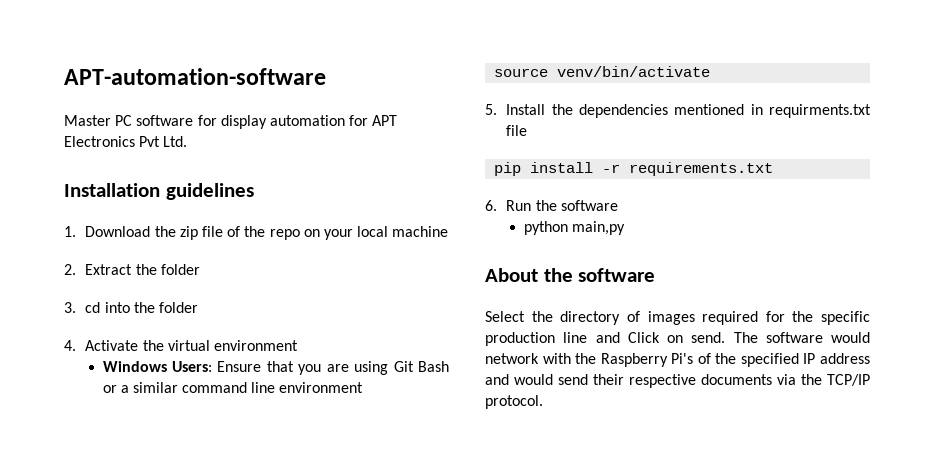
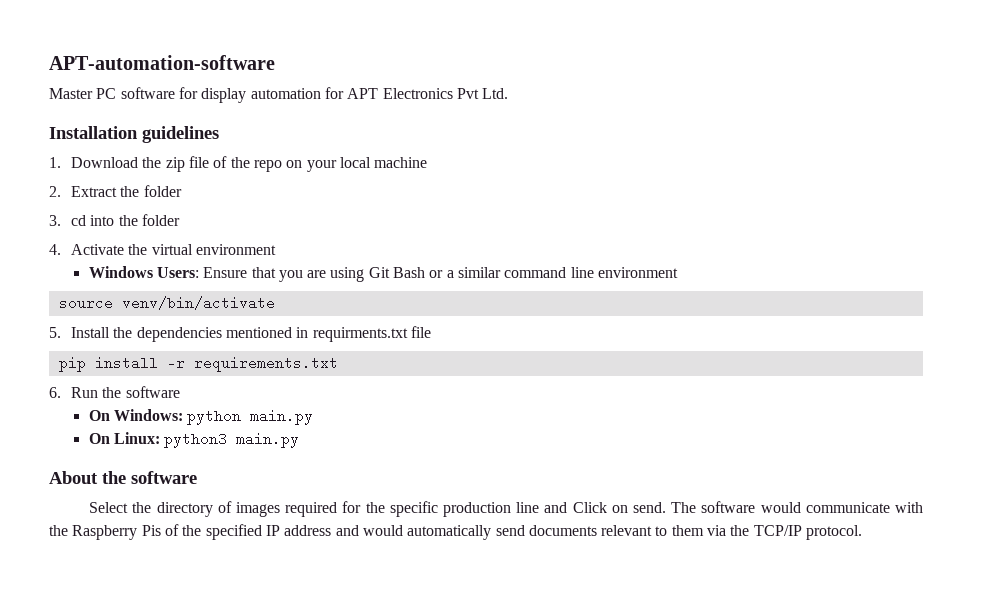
- python main,py
+ On Windows: python main.py
+ On Linux: python3 main.py
- The software would network with the Raspberry Pi's of the specified IP address and would send their respective documents via the TCP/IP protocol.
+ The software would communicate with the Raspberry Pis of the specified IP address and would automatically send documents relevant to them via the TCP/IP protocol.

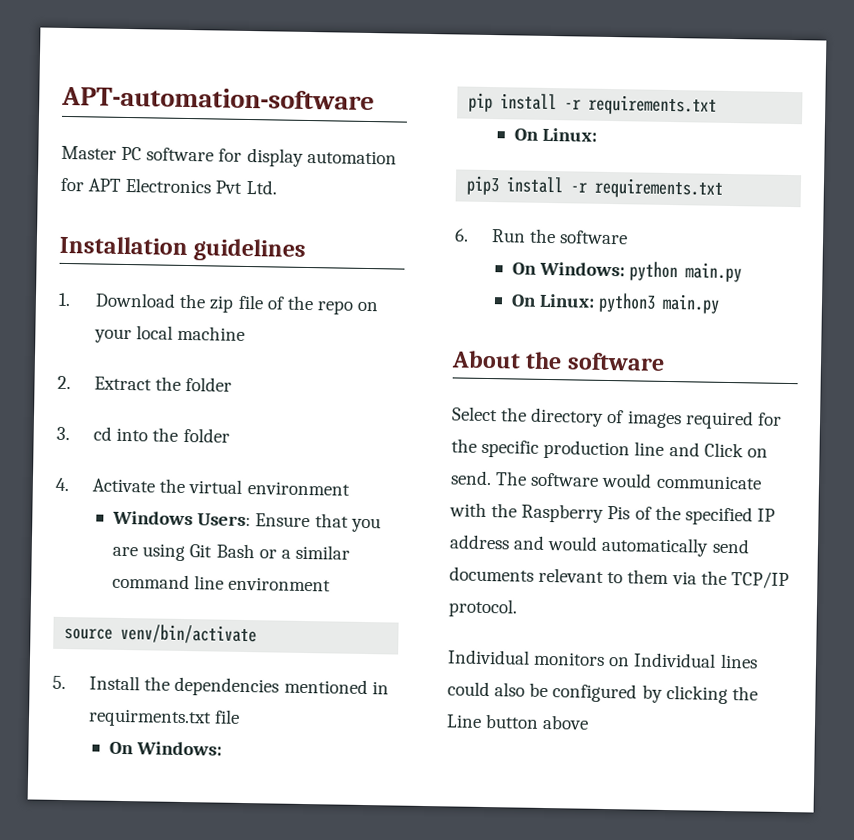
  5. Install the dependencies mentioned in requirments.txt file
+ On Windows:
  pip install -r requirements.txt
+ On Linux:
+ pip3 install -r requirements.txt
+ Individual monitors on Individual lines could also be configured by clicking the Line button above

